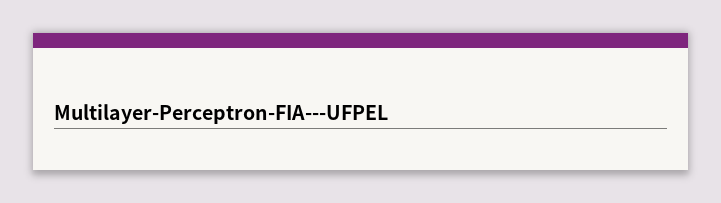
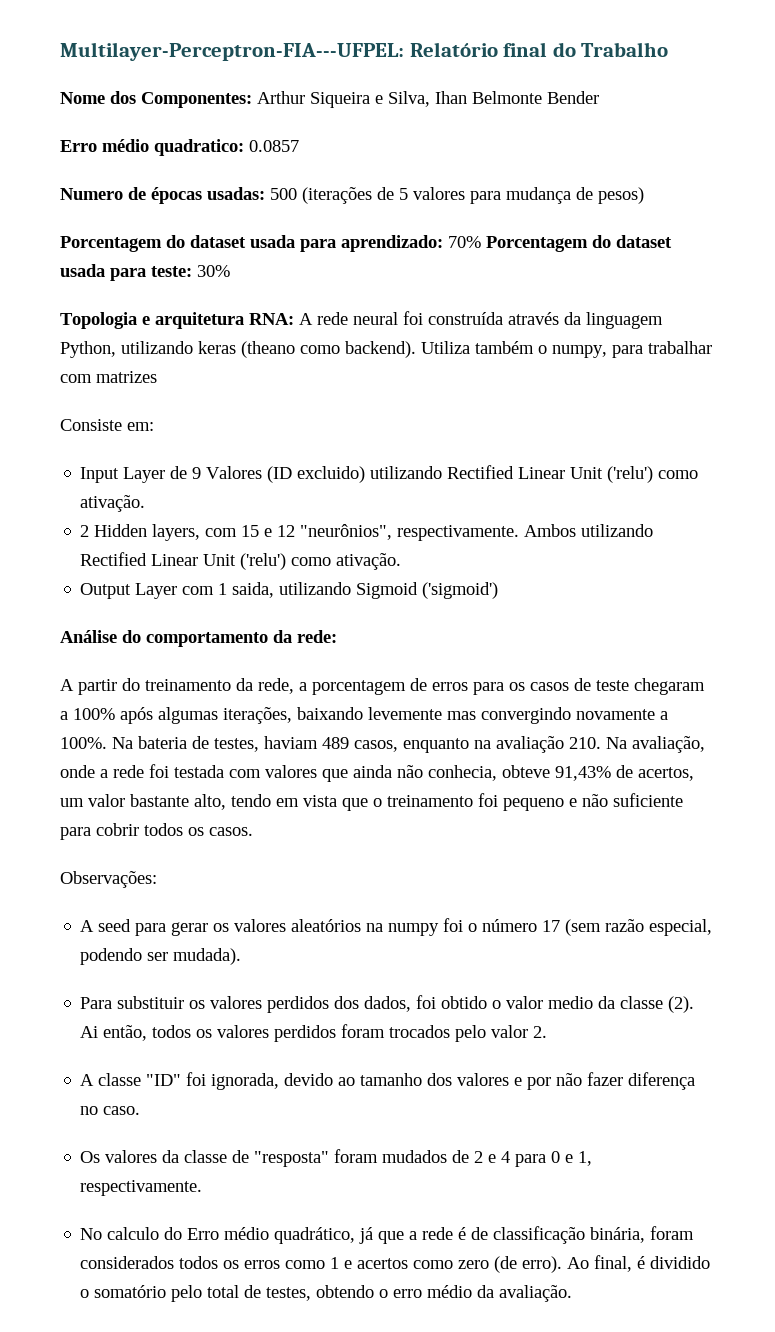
- Multilayer-Perceptron-FIA---UFPEL
+ Multilayer-Perceptron-FIA---UFPEL: Relatório final do Trabalho
+ Nome dos Componentes: Arthur Siqueira e Silva, Ihan Belmonte Bender
+ Erro médio quadratico: 0.0857
+ Numero de épocas usadas: 500 (iterações de 5 valores para mudança de pesos)
+ Porcentagem do dataset usada para aprendizado: 70% Porcentagem do dataset usada para teste: 30%
+ Topologia e arquitetura RNA: A rede neural foi construída através da linguagem Python, utilizando keras (theano como backend). Utiliza também o numpy, para trabalhar com matrizes
+ Consiste em:
+ Input Layer de 9 Valores (ID excluido) utilizando Rectified Linear Unit ('relu') como ativação.
+ 2 Hidden layers, com 15 e 12 "neurônios", respectivamente. Ambos utilizando Rectified Linear Unit ('relu') como ativação.
+ Output Layer com 1 saida, utilizando Sigmoid ('sigmoid')
+ Análise do comportamento da rede:
+ A partir do treinamento da rede, a porcentagem de erros para os casos de teste chegaram a 100% após algumas iterações, baixando levemente mas convergindo novamente a 100%. Na bateria de testes, haviam 489 casos, enquanto na avaliação 210. Na avaliação, onde a rede foi testada com valores que ainda não conhecia, obteve 91,43% de acertos, um valor bastante alto, tendo em vista que o treinamento foi pequeno e não suficiente para cobrir todos os casos.
+ Observações:
+ A seed para gerar os valores aleatórios na numpy foi o número 17 (sem razão especial, podendo ser mudada).
+ Para substituir os valores perdidos dos dados, foi obtido o valor medio da classe (2). Ai então, todos os valores perdidos foram trocados pelo valor 2.
+ A classe "ID" foi ignorada, devido ao tamanho dos valores e por não fazer diferença no caso.
+ Os valores da classe de "resposta" foram mudados de 2 e 4 para 0 e 1, respectivamente.
+ No calculo do Erro médio quadrático, já que a rede é de classificação binária, foram considerados todos os erros como 1 e acertos como zero (de erro). Ao final, é dividido o somatório pelo total de testes, obtendo o erro médio da avaliação.

